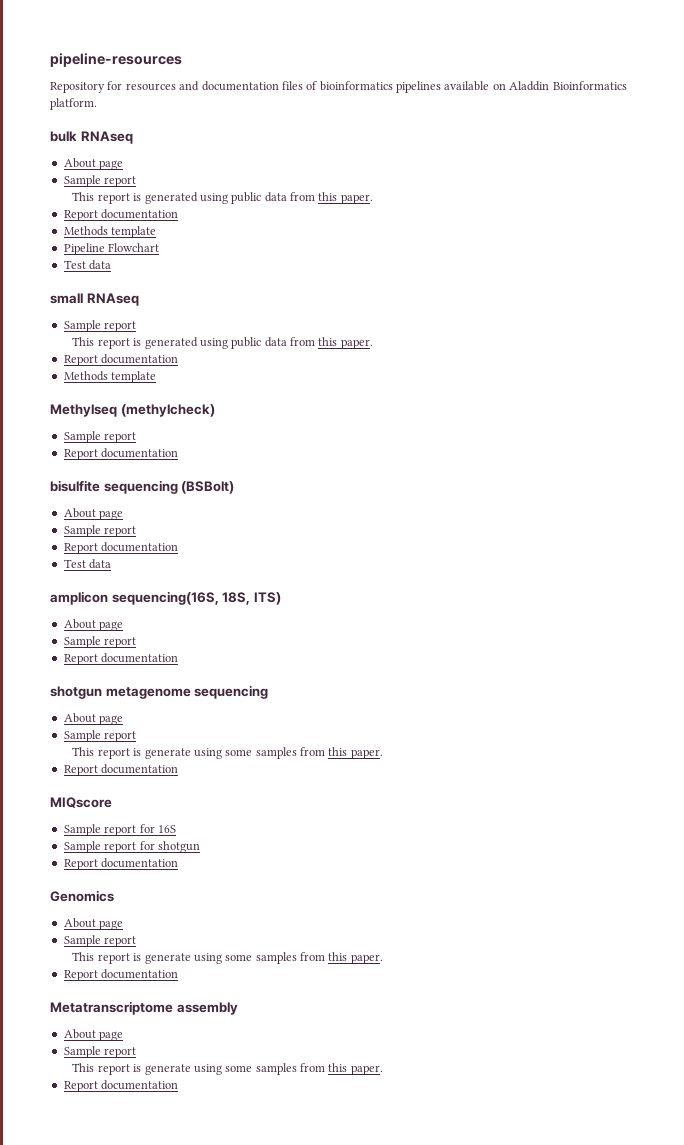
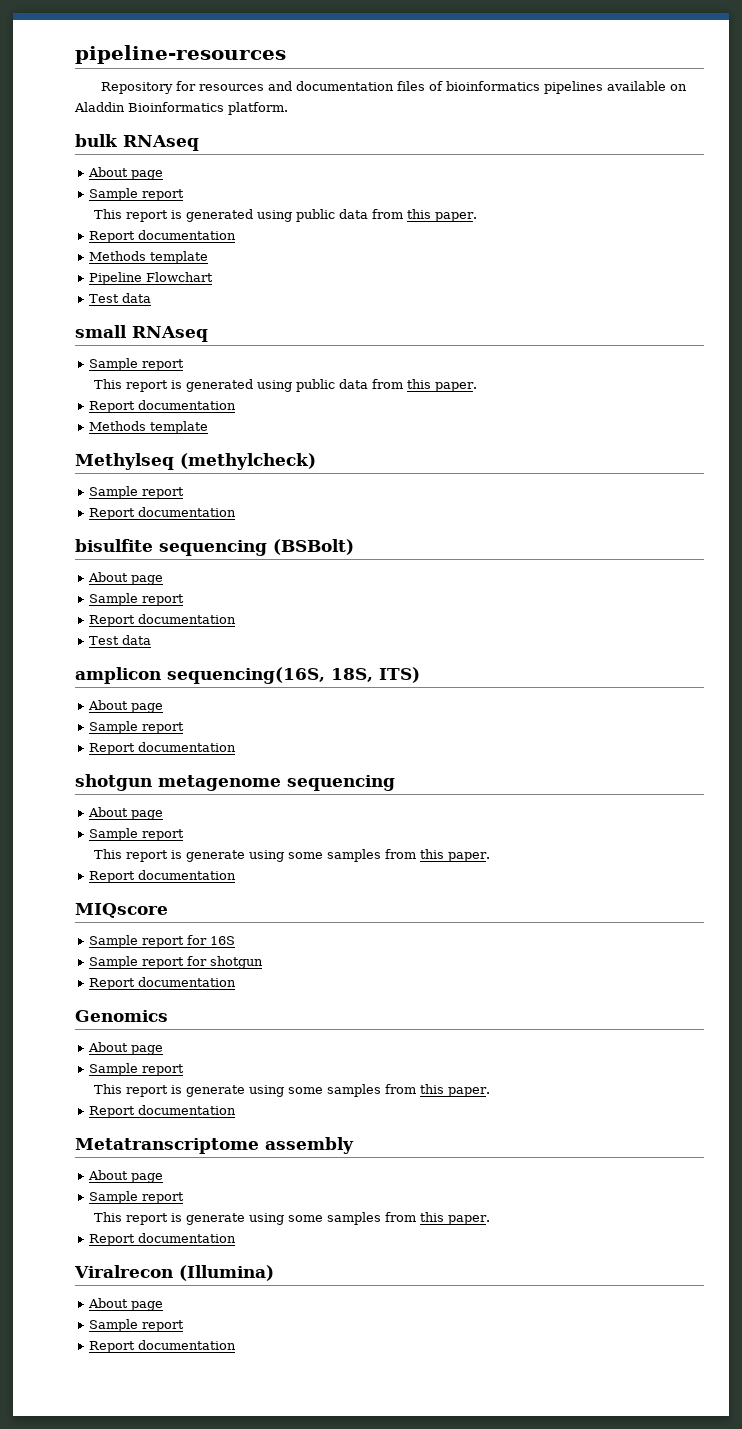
+ Viralrecon (Illumina)
+ About page
+ Sample report
+ Report documentation

